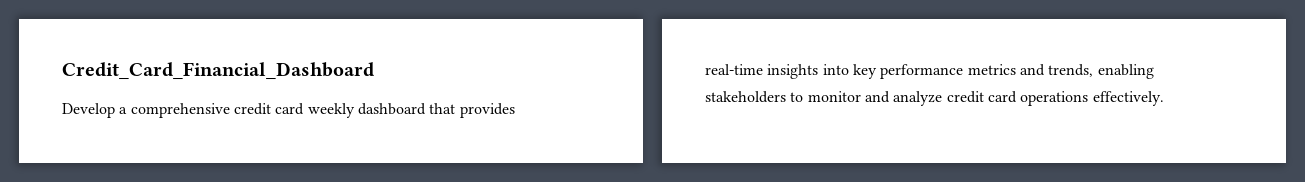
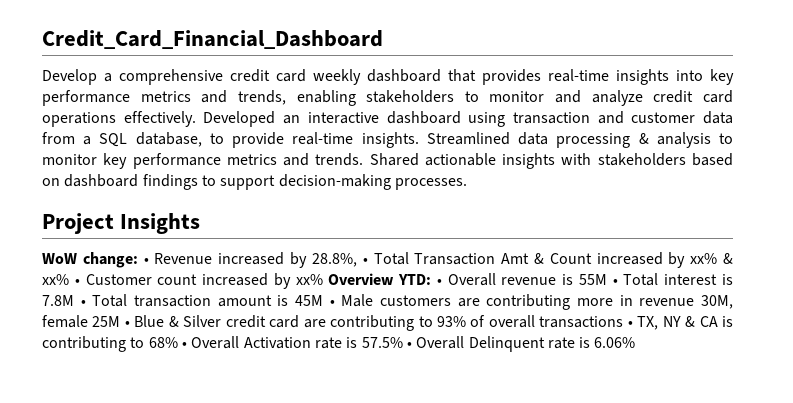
+ Developed an interactive dashboard using transaction and customer data from a SQL database, to provide real-time insights. Streamlined data processing & analysis to monitor key performance metrics and trends. Shared actionable insights with stakeholders based on dashboard findings to support decision-making processes.
+ Project Insights
+ WoW change: • Revenue increased by 28.8%, • Total Transaction Amt & Count increased by xx% & xx% • Customer count increased by xx% Overview YTD: • Overall revenue is 55M • Total interest is 7.8M • Total transaction amount is 45M • Male customers are contributing more in revenue 30M, female 25M • Blue & Silver credit card are contributing to 93% of overall transactions • TX, NY & CA is contributing to 68% • Overall Activation rate is 57.5% • Overall Delinquent rate is 6.06%

